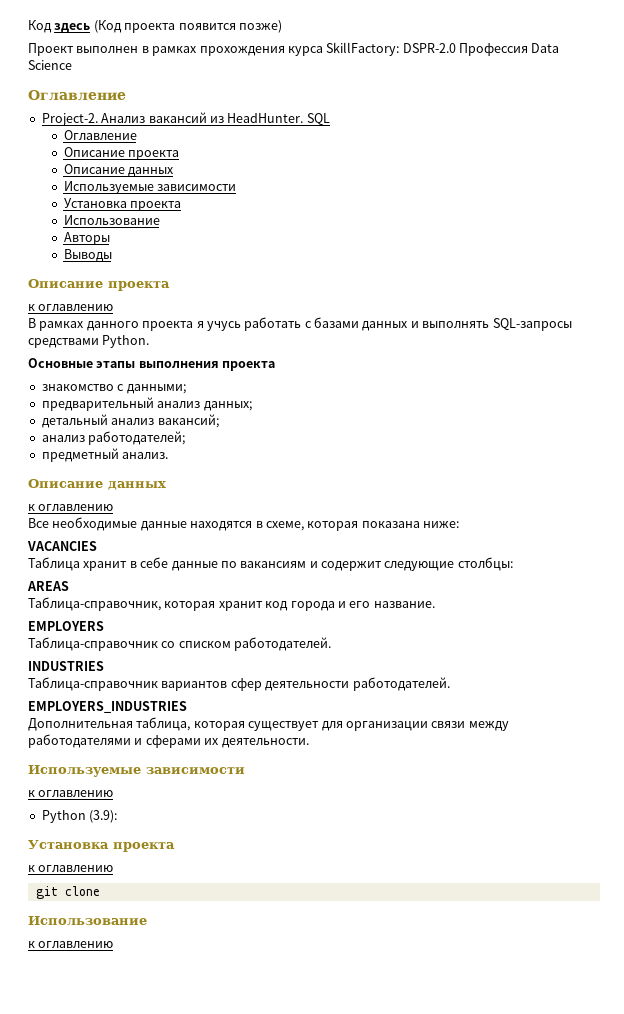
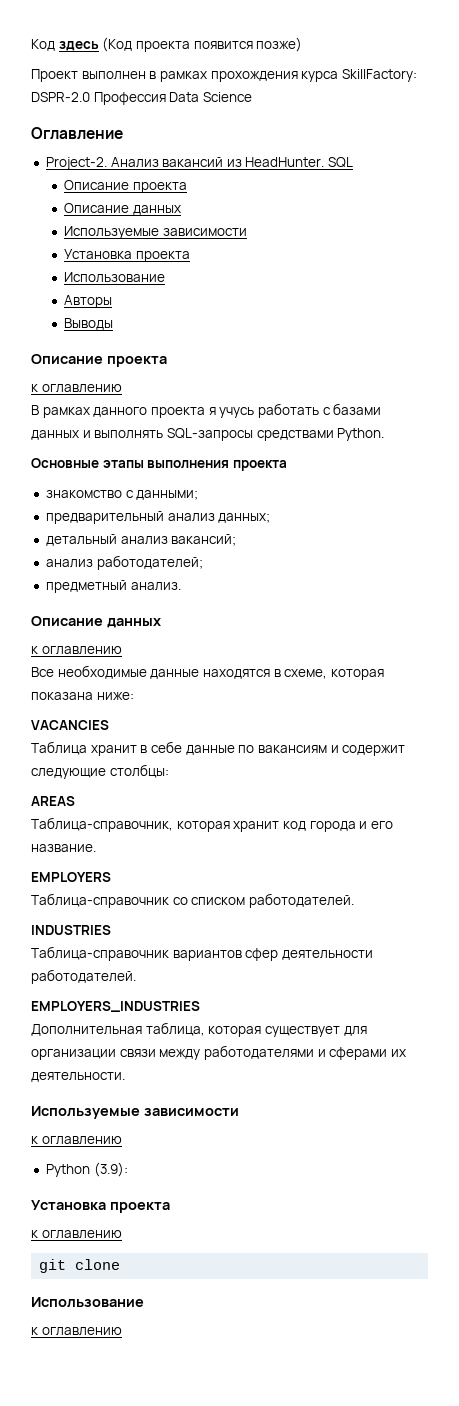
  SQL
- Оглавление

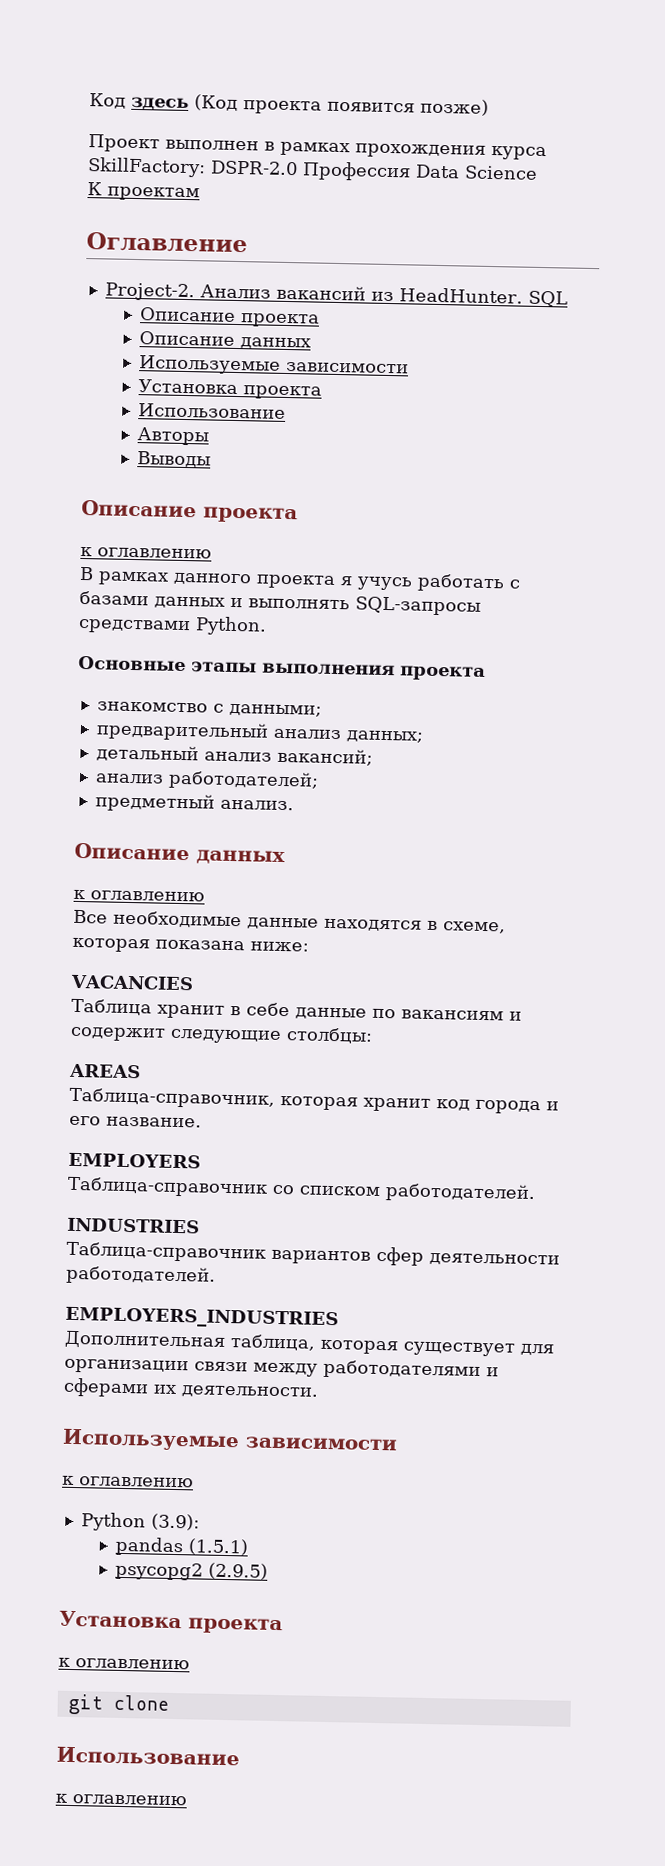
+ К проектам
+ pandas (1.5.1)
+ psycopg2 (2.9.5)

